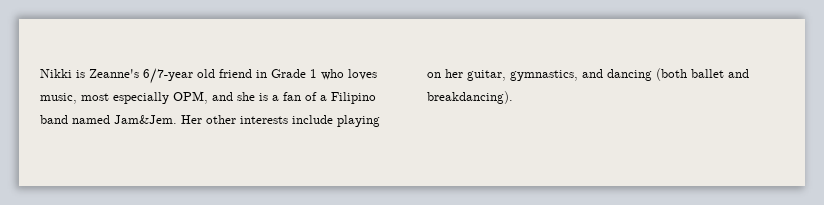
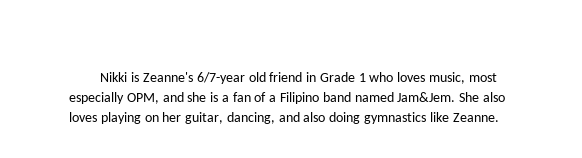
- Her other interests include playing on her guitar, gymnastics, and dancing (both ballet and breakdancing).
+ She also loves playing on her guitar, dancing, and also doing gymnastics like Zeanne.

